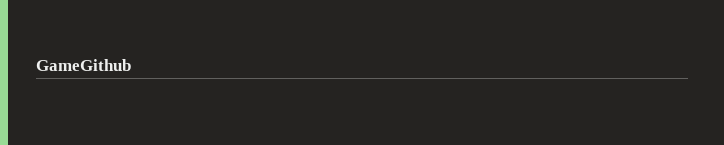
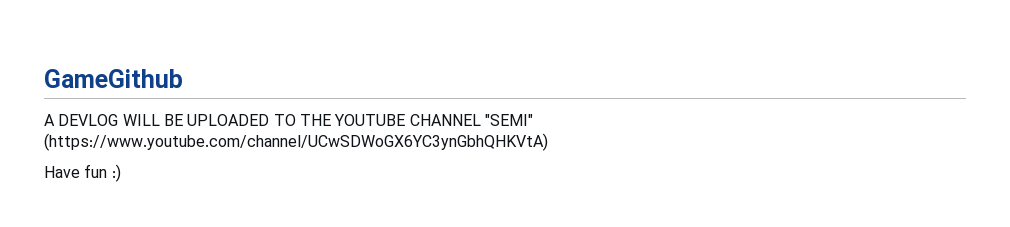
+ A DEVLOG WILL BE UPLOADED TO THE YOUTUBE CHANNEL "SEMI" (https://www.youtube.com/channel/UCwSDWoGX6YC3ynGbhQHKVtA)
+ Have fun :)

